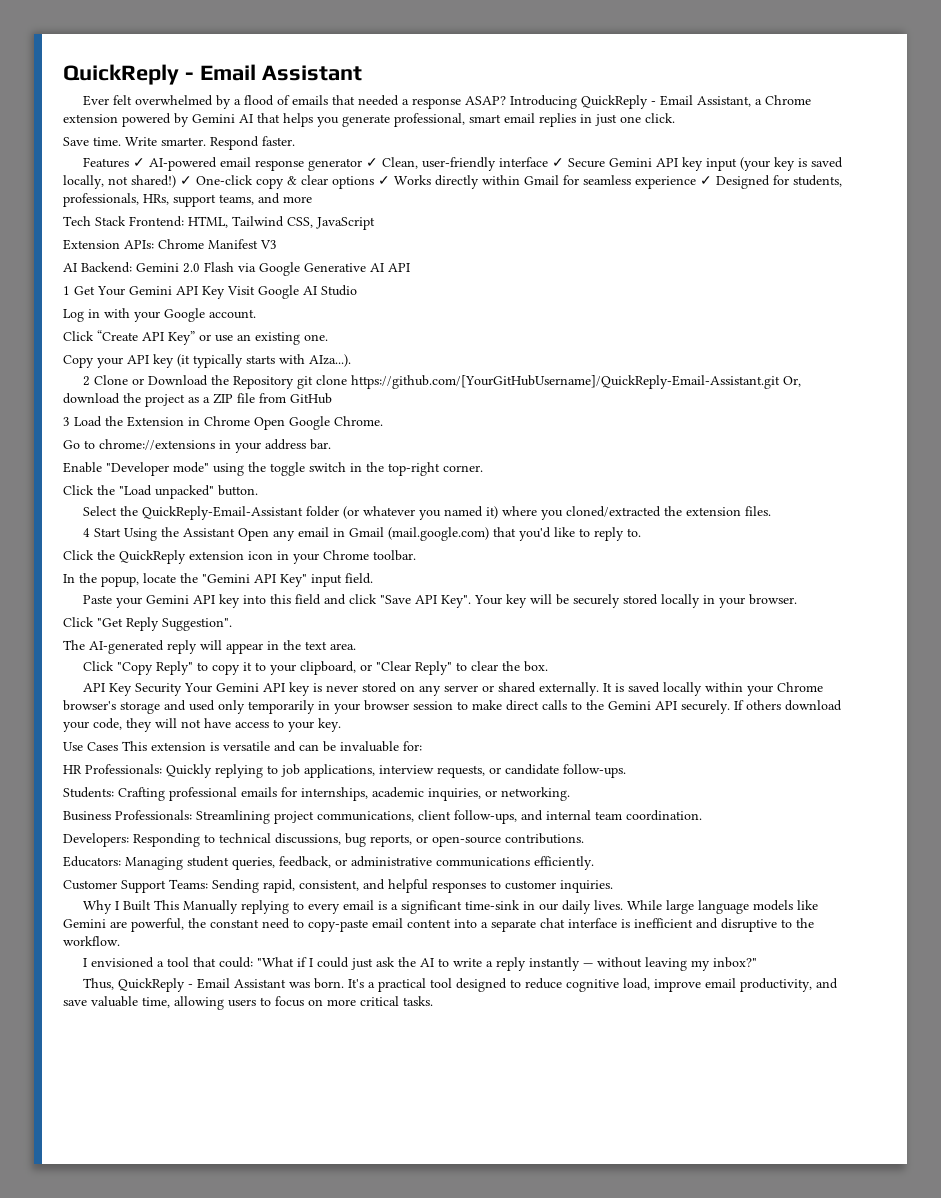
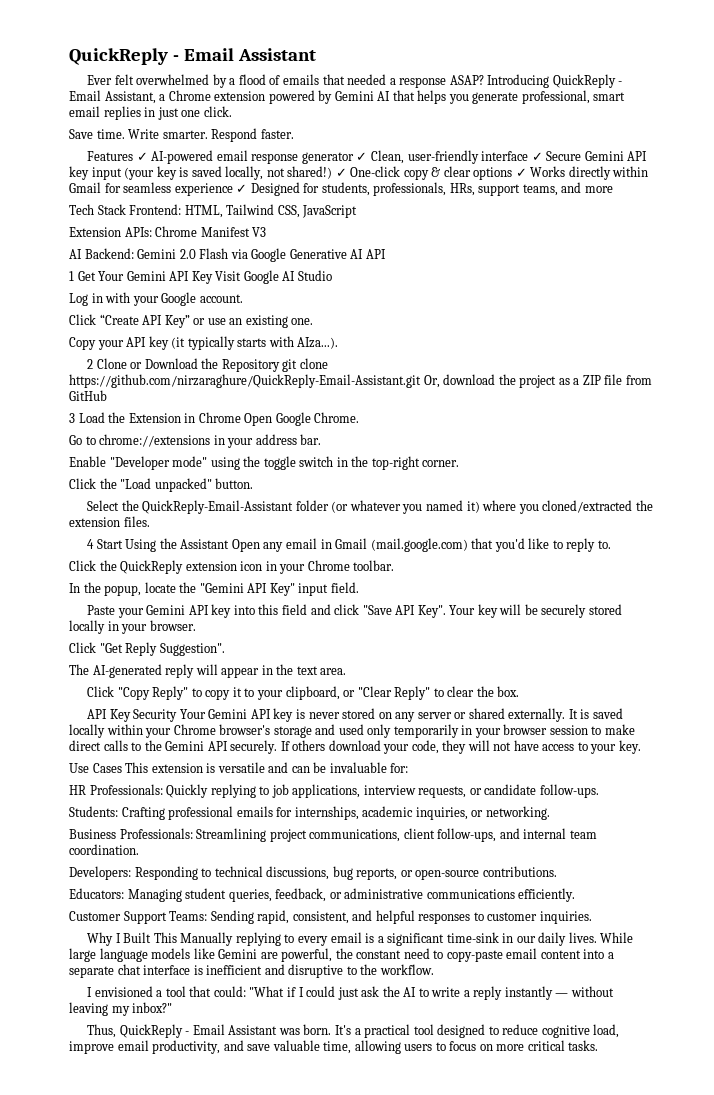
- 2 Clone or Download the Repository git clone https://github.com/[YourGitHubUsername]/QuickReply-Email-Assistant.git Or, download the project as a ZIP file from GitHub
+ 2 Clone or Download the Repository git clone https://github.com/nirzaraghure/QuickReply-Email-Assistant.git Or, download the project as a ZIP file from GitHub

